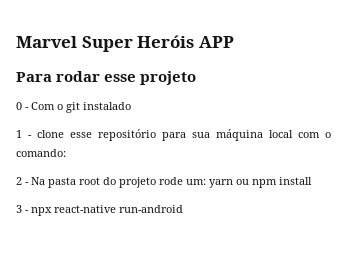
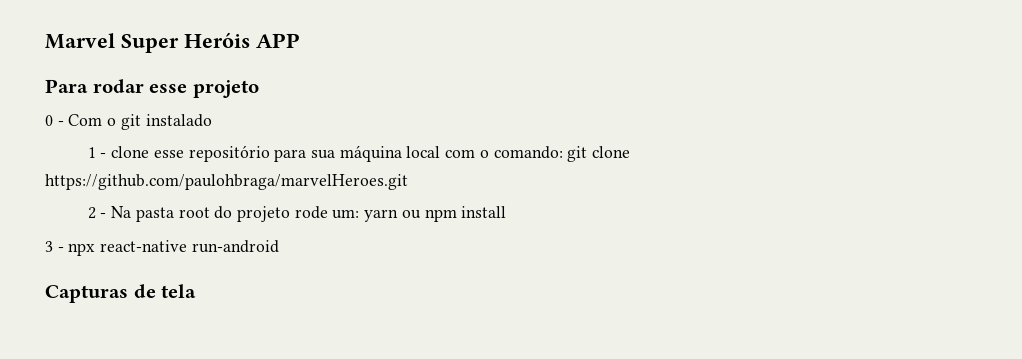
- 1 - clone esse repositório para sua máquina local com o comando:
+ 1 - clone esse repositório para sua máquina local com o comando: git clone https://github.com/paulohbraga/marvelHeroes.git
+ Capturas de tela

